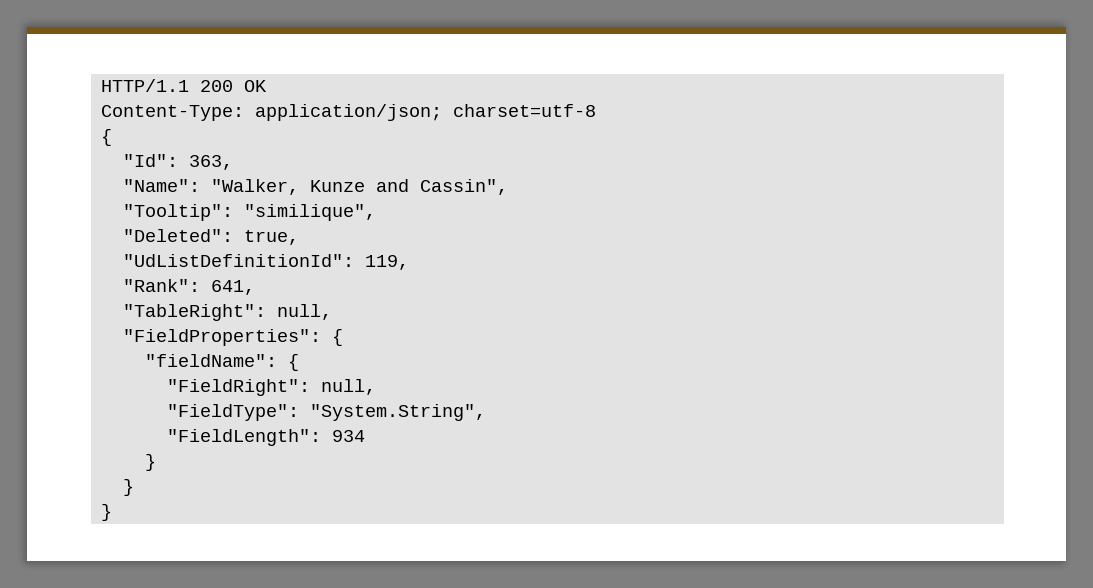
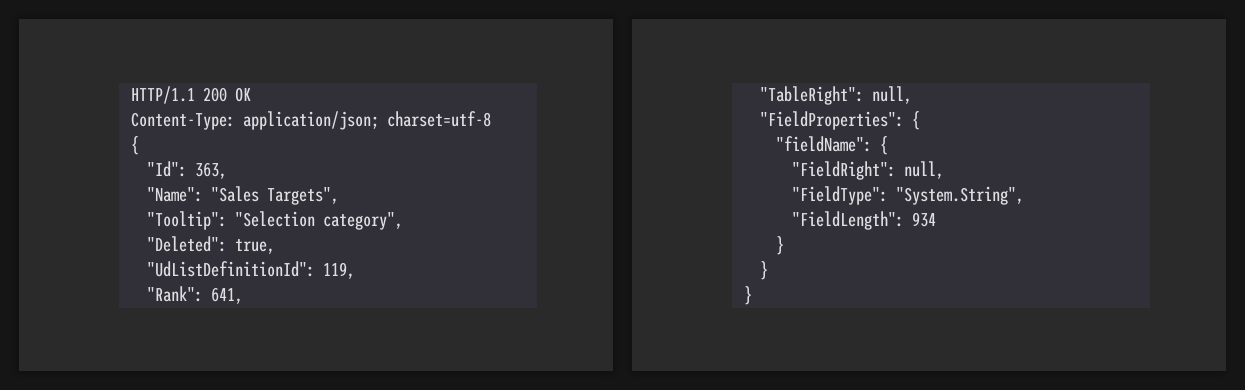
- "Name": "Walker, Kunze and Cassin",
+ "Name": "Sales Targets",
- "Tooltip": "similique",
+ "Tooltip": "Selection category",

